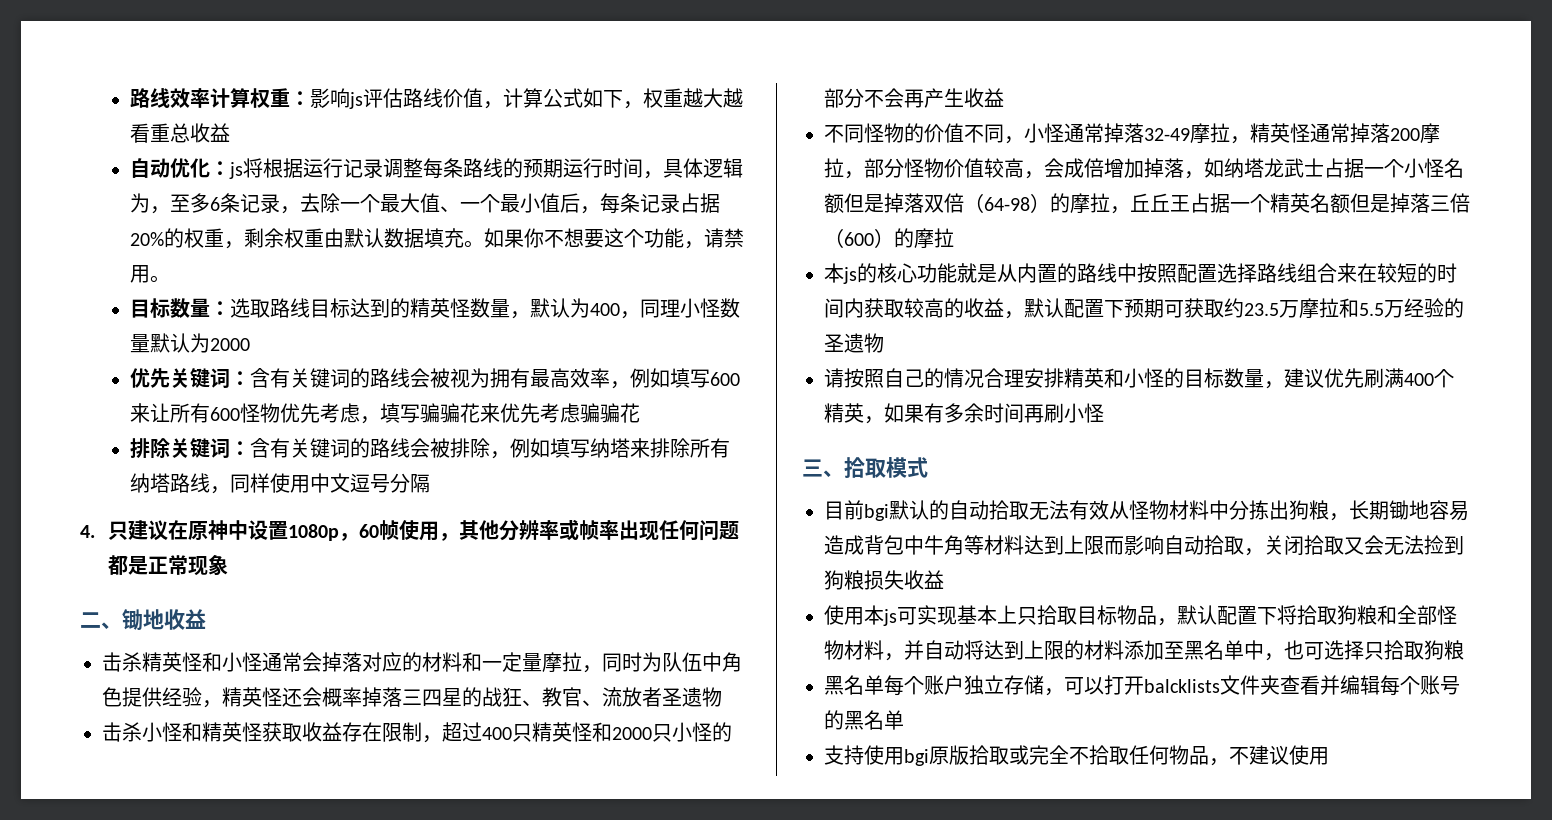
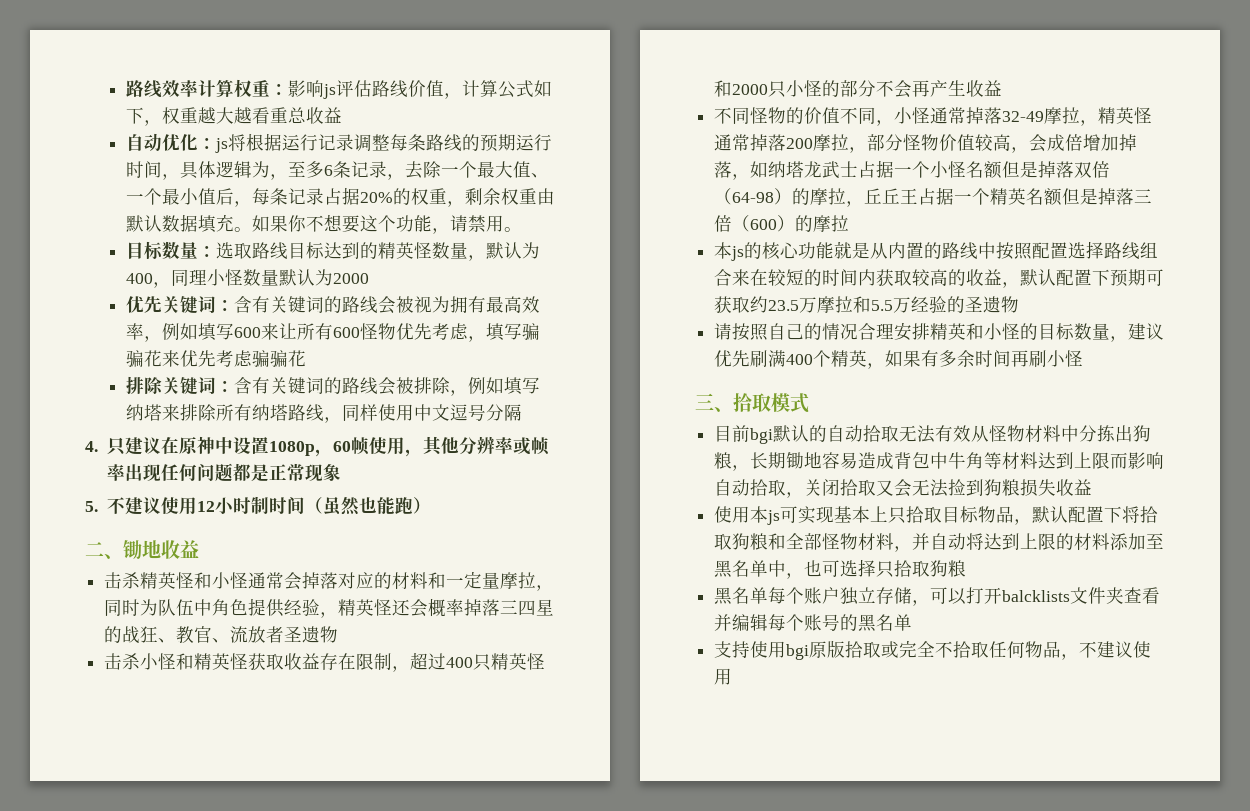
+ 5.不建议使用12小时制时间（虽然也能跑）

